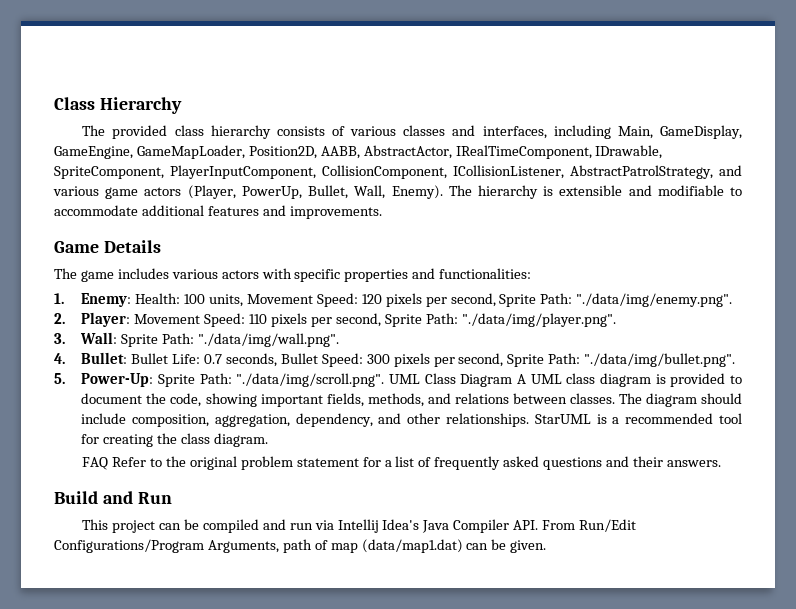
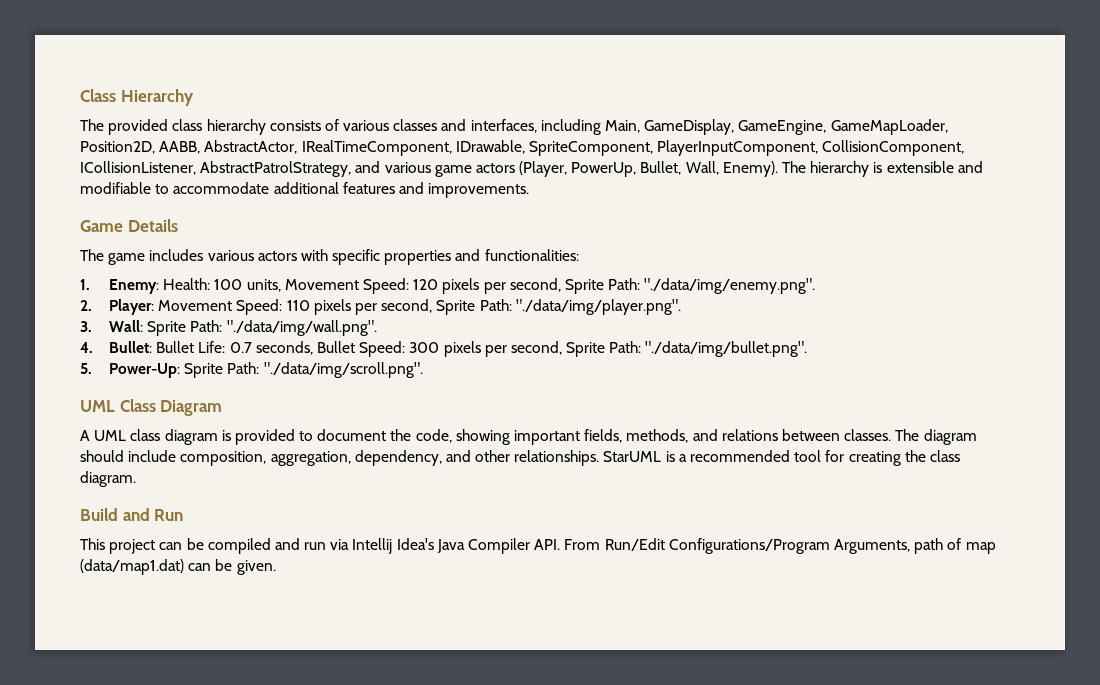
- 5. Power-Up: Sprite Path: "./data/img/scroll.png". UML Class Diagram A UML class diagram is provided to document the code, showing important fields, methods, and relations between classes.
+ 5. Power-Up: Sprite Path: "./data/img/scroll.png".
+ UML Class Diagram
+ A UML class diagram is provided to document the code, showing important fields, methods, and relations between classes.
- FAQ Refer to the original problem statement for a list of frequently asked questions and their answers.

